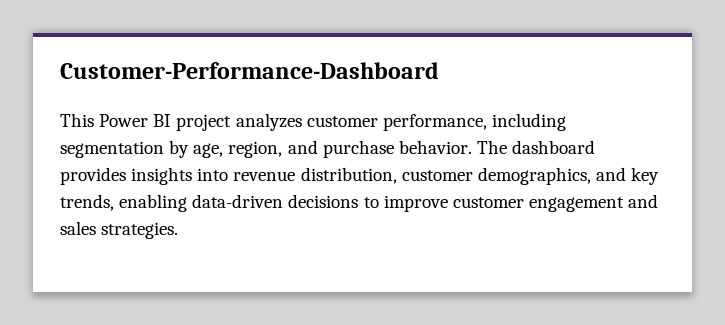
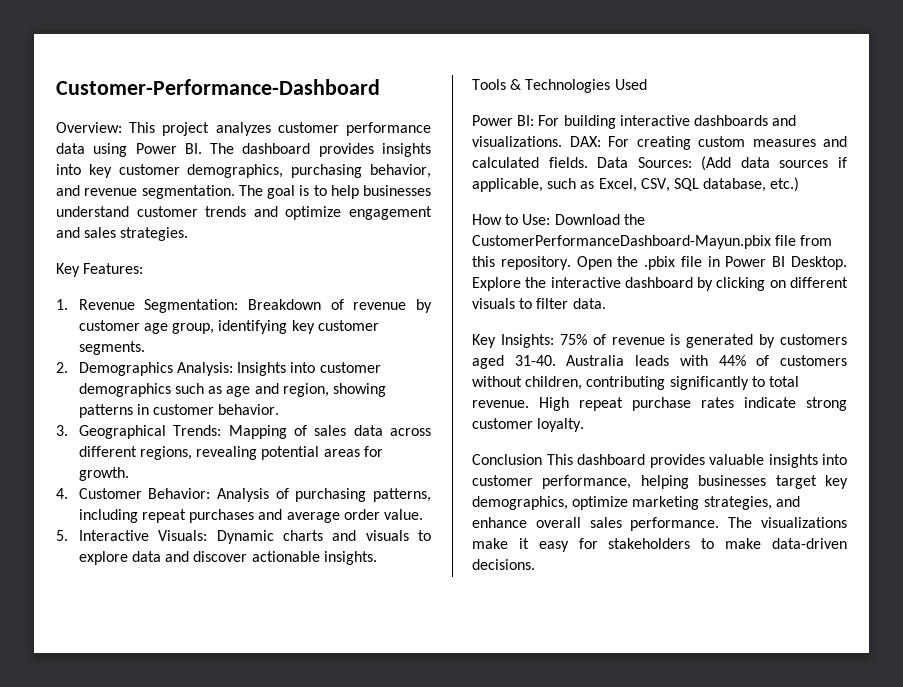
- This Power BI project analyzes customer performance, including segmentation by age, region, and purchase behavior. The dashboard provides insights into revenue distribution, customer demographics, and key trends, enabling data-driven decisions to improve customer engagement and sales strategies.
+ Overview: This project analyzes customer performance data using Power BI. The dashboard provides insights into key customer demographics, purchasing behavior, and revenue segmentation. The goal is to help businesses understand customer trends and optimize engagement and sales strategies.
+ Key Features:
+ 1. Revenue Segmentation: Breakdown of revenue by customer age group, identifying key customer segments.
+ 2. Demographics Analysis: Insights into customer demographics such as age and region, showing patterns in customer behavior.
+ 3. Geographical Trends: Mapping of sales data across different regions, revealing potential areas for growth.
+ 4. Customer Behavior: Analysis of purchasing patterns, including repeat purchases and average order value.
+ 5. Interactive Visuals: Dynamic charts and visuals to explore data and discover actionable insights.
+ Tools & Technologies Used
+ Power BI: For building interactive dashboards and visualizations. DAX: For creating custom measures and calculated fields. Data Sources: (Add data sources if applicable, such as Excel, CSV, SQL database, etc.)
+ How to Use: Download the CustomerPerformanceDashboard-Mayun.pbix file from this repository. Open the .pbix file in Power BI Desktop. Explore the interactive dashboard by clicking on different visuals to filter data.
+ Key Insights: 75% of revenue is generated by customers aged 31-40. Australia leads with 44% of customers without children, contributing significantly to total revenue. High repeat purchase rates indicate strong customer loyalty.
+ Conclusion This dashboard provides valuable insights into customer performance, helping businesses target key demographics, optimize marketing strategies, and enhance overall sales performance. The visualizations make it easy for stakeholders to make data-driven decisions.

